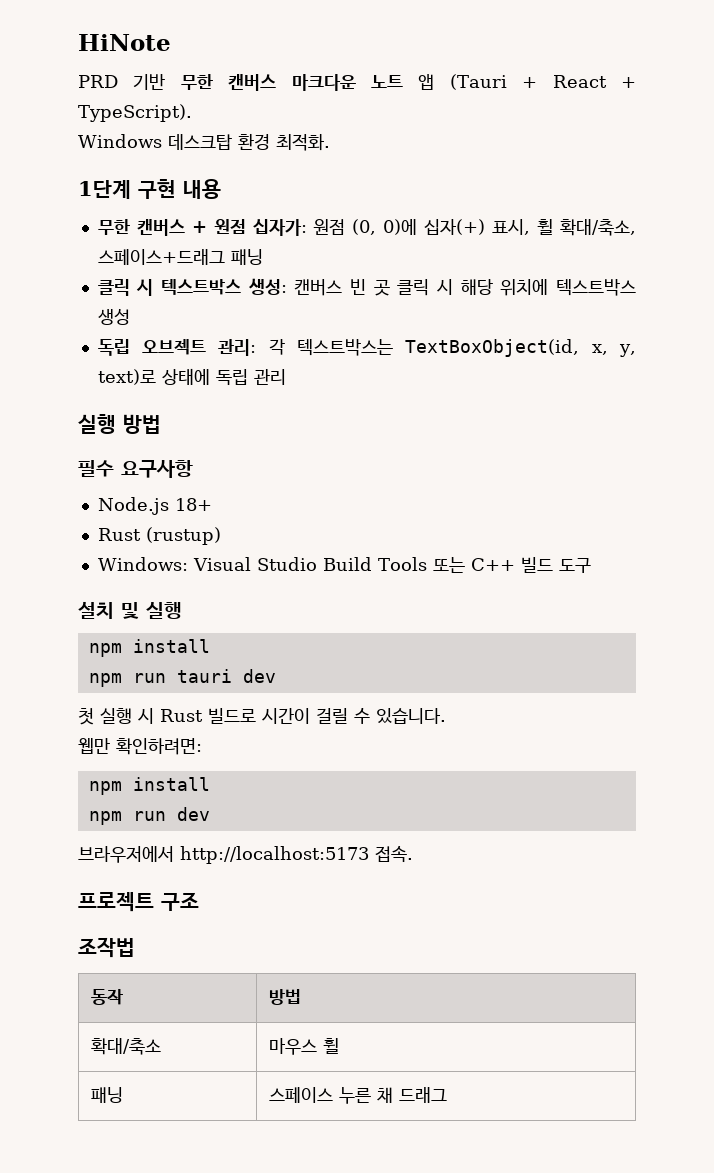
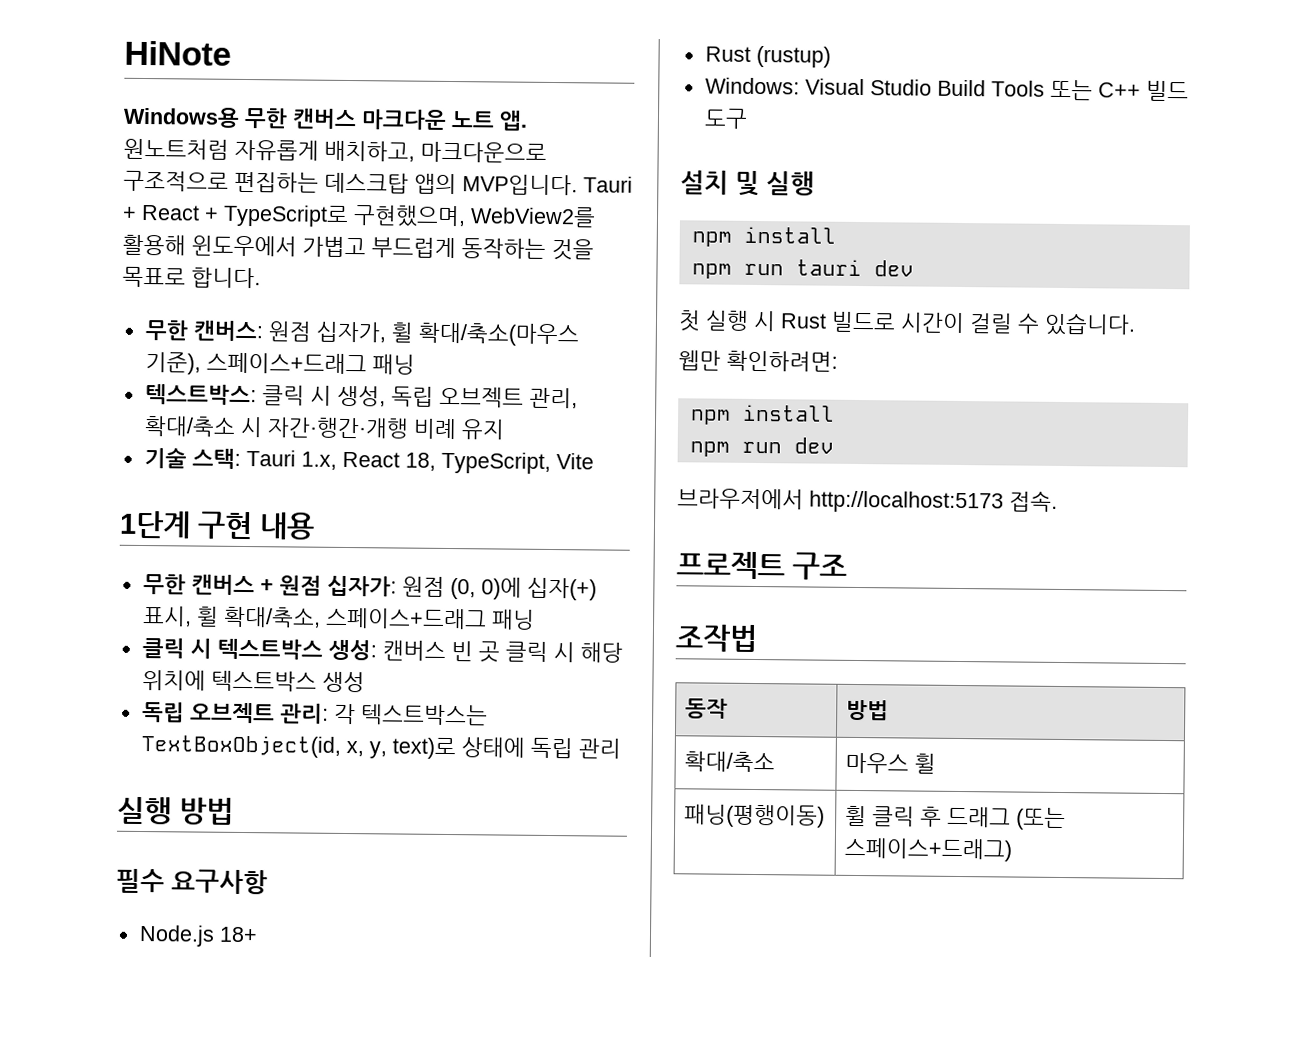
- PRD 기반 무한 캔버스 마크다운 노트 앱 (Tauri + React + TypeScript).
- Windows 데스크탑 환경 최적화.
+ Windows용 무한 캔버스 마크다운 노트 앱. 원노트처럼 자유롭게 배치하고, 마크다운으로 구조적으로 편집하는 데스크탑 앱의 MVP입니다. Tauri + React + TypeScript로 구현했으며, WebView2를 활용해 윈도우에서 가볍고 부드럽게 동작하는 것을 목표로 합니다.
+ 무한 캔버스: 원점 십자가, 휠 확대/축소(마우스 기준), 스페이스+드래그 패닝
+ 텍스트박스: 클릭 시 생성, 독립 오브젝트 관리, 확대/축소 시 자간·행간·개행 비례 유지
+ 기술 스택: Tauri 1.x, React 18, TypeScript, Vite
- 패닝 | 스페이스 누른 채 드래그
+ 패닝(평행이동) | 휠 클릭 후 드래그 (또는 스페이스+드래그)

